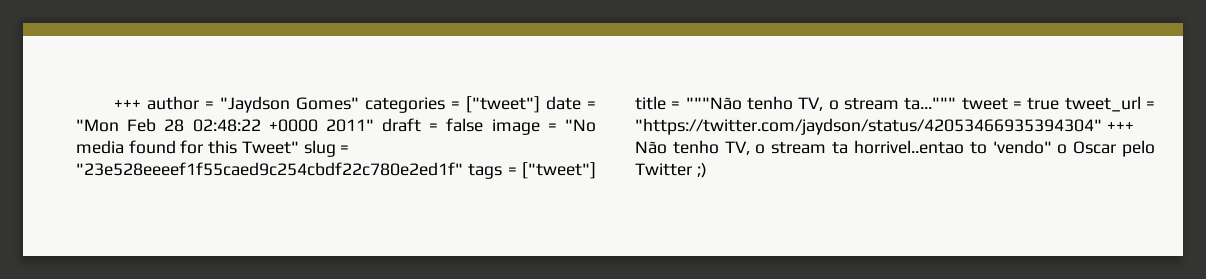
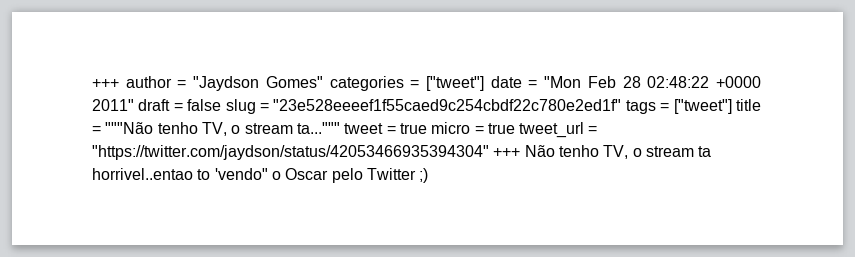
- +++ author = "Jaydson Gomes" categories = ["tweet"] date = "Mon Feb 28 02:48:22 +0000 2011" draft = false image = "No media found for this Tweet" slug = "23e528eeeef1f55caed9c254cbdf22c780e2ed1f" tags = ["tweet"] title = """Não tenho TV, o stream ta...""" tweet = true tweet_url = "https://twitter.com/jaydson/status/42053466935394304" +++ Não tenho TV, o stream ta horrivel..entao to 'vendo" o Oscar pelo Twitter ;)
+ +++ author = "Jaydson Gomes" categories = ["tweet"] date = "Mon Feb 28 02:48:22 +0000 2011" draft = false slug = "23e528eeeef1f55caed9c254cbdf22c780e2ed1f" tags = ["tweet"] title = """Não tenho TV, o stream ta...""" tweet = true micro = true tweet_url = "https://twitter.com/jaydson/status/42053466935394304" +++ Não tenho TV, o stream ta horrivel..entao to 'vendo" o Oscar pelo Twitter ;)

